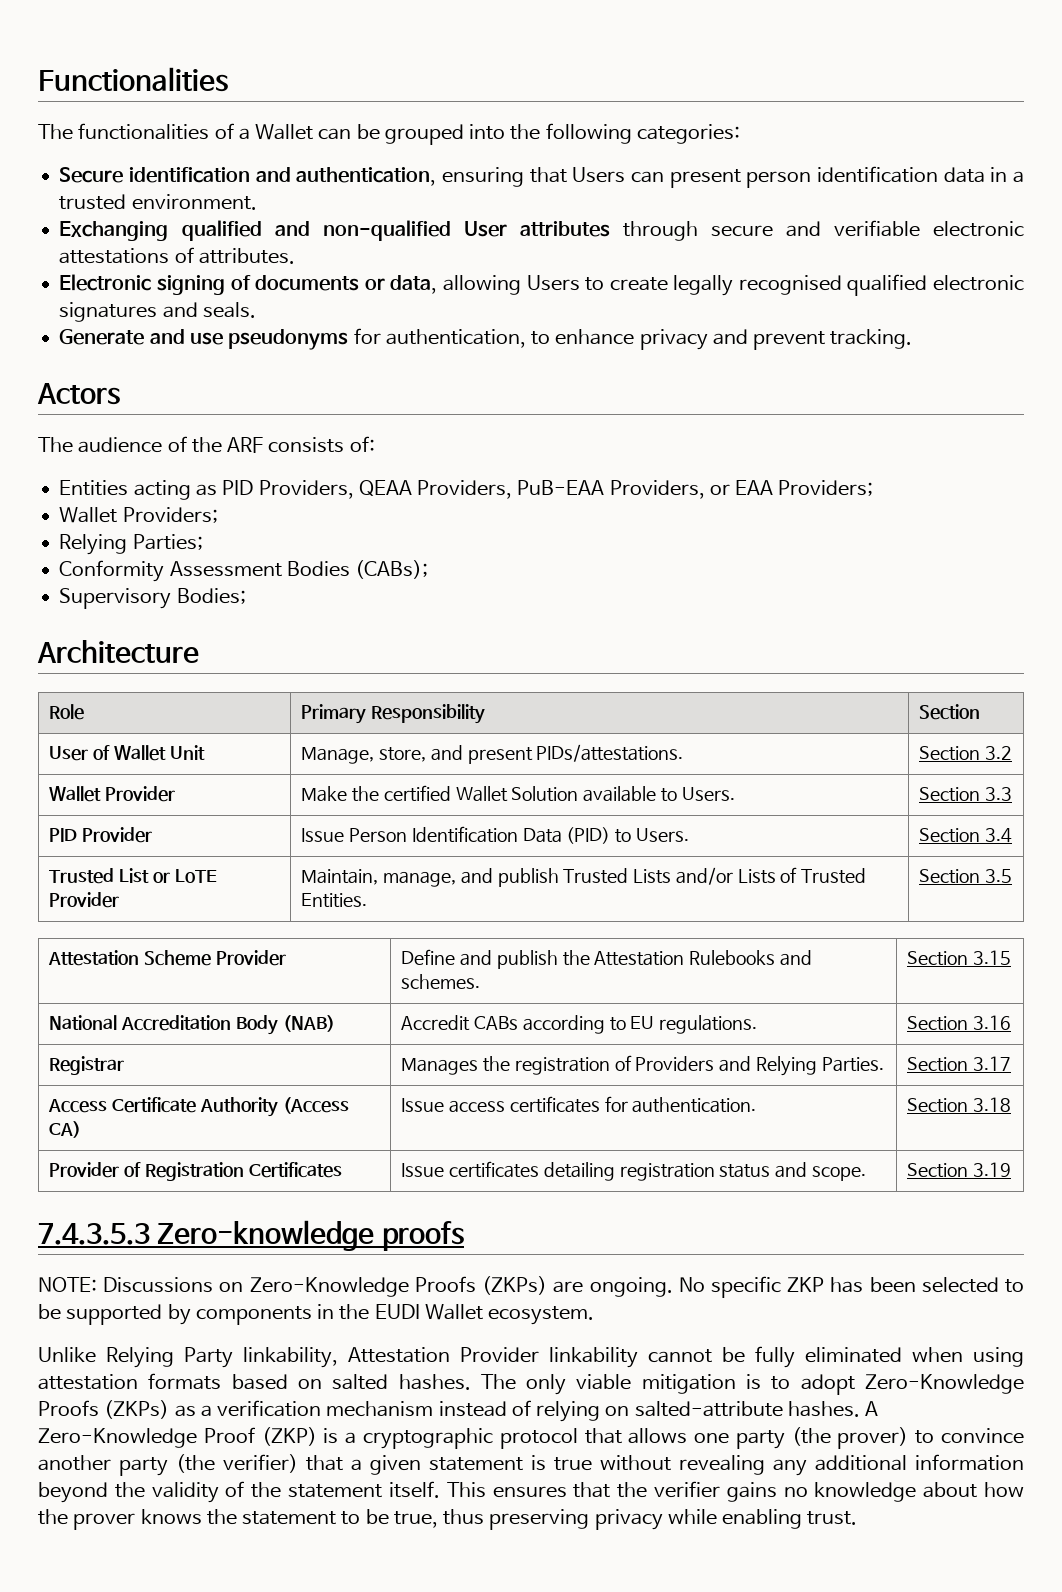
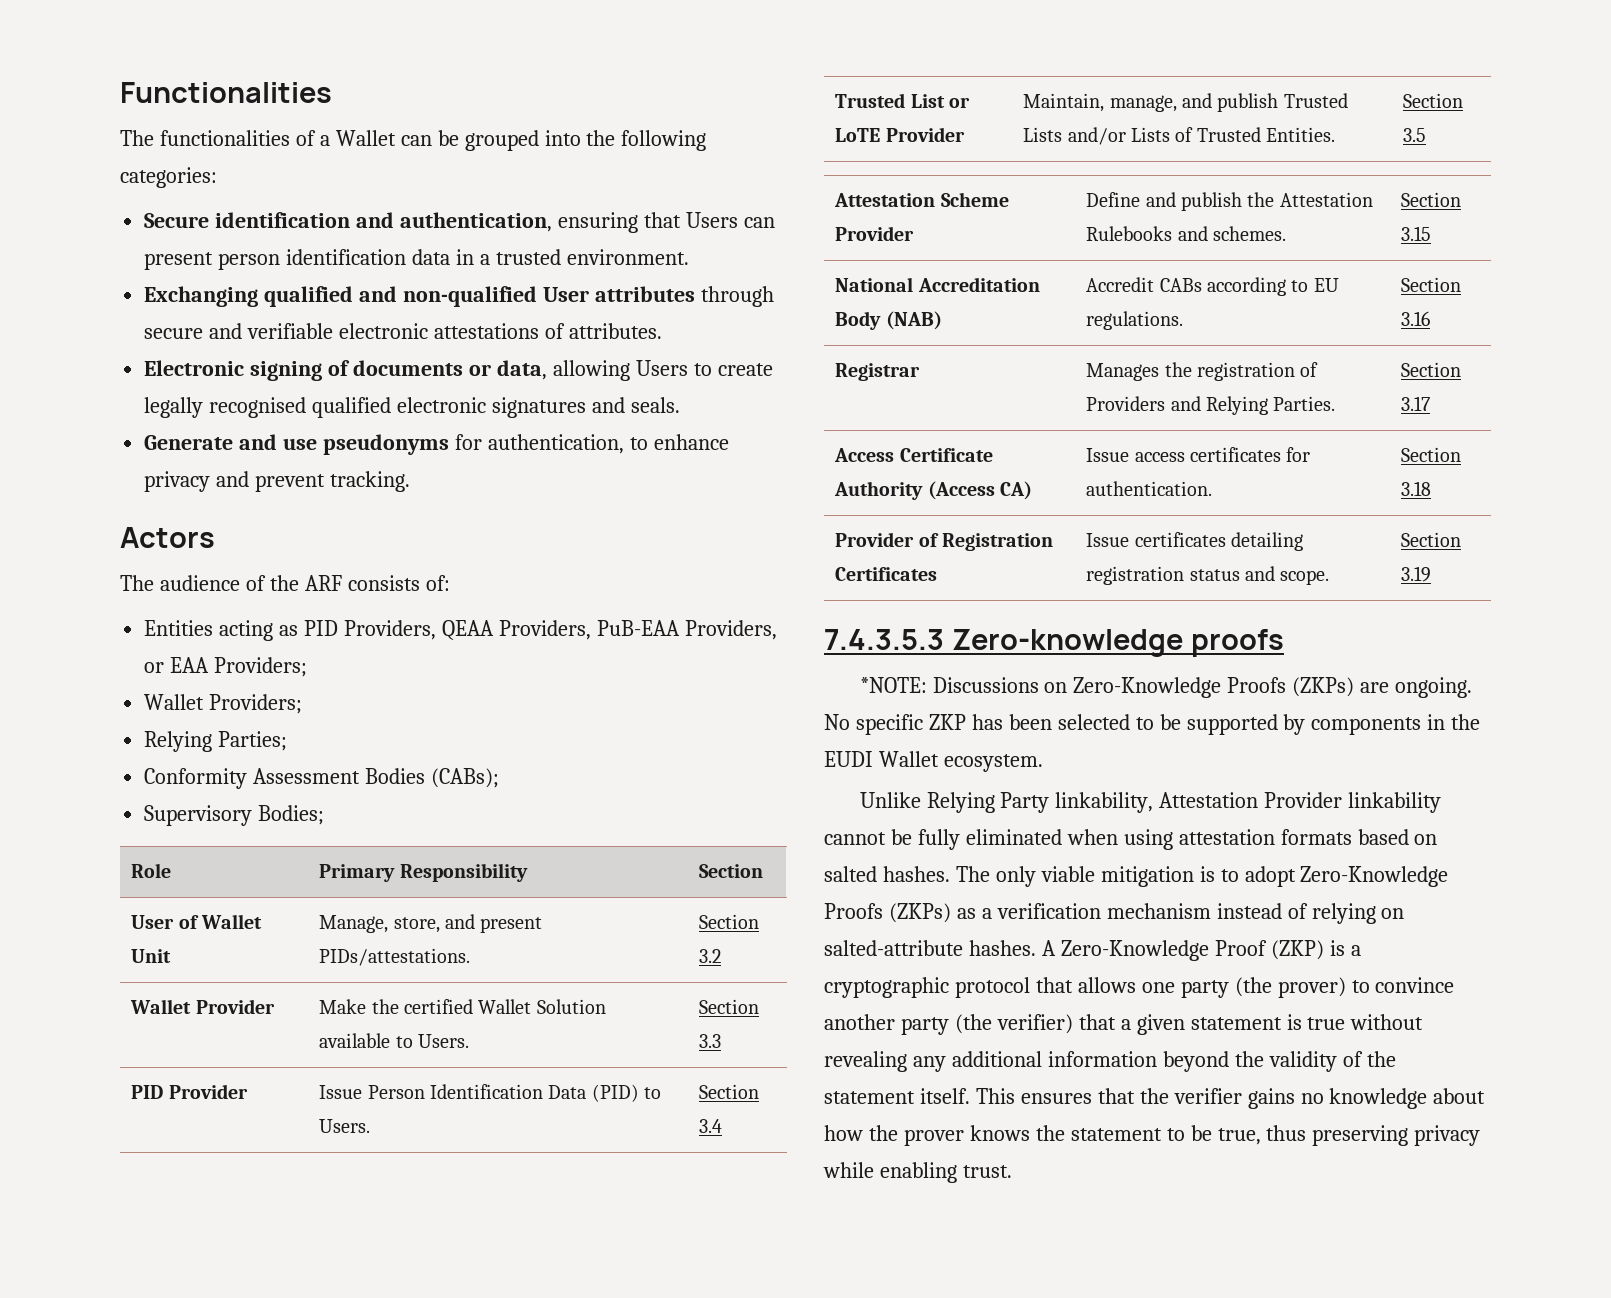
- Architecture
- NOTE: Discussions on Zero-Knowledge Proofs (ZKPs) are ongoing.
+ *NOTE: Discussions on Zero-Knowledge Proofs (ZKPs) are ongoing.

